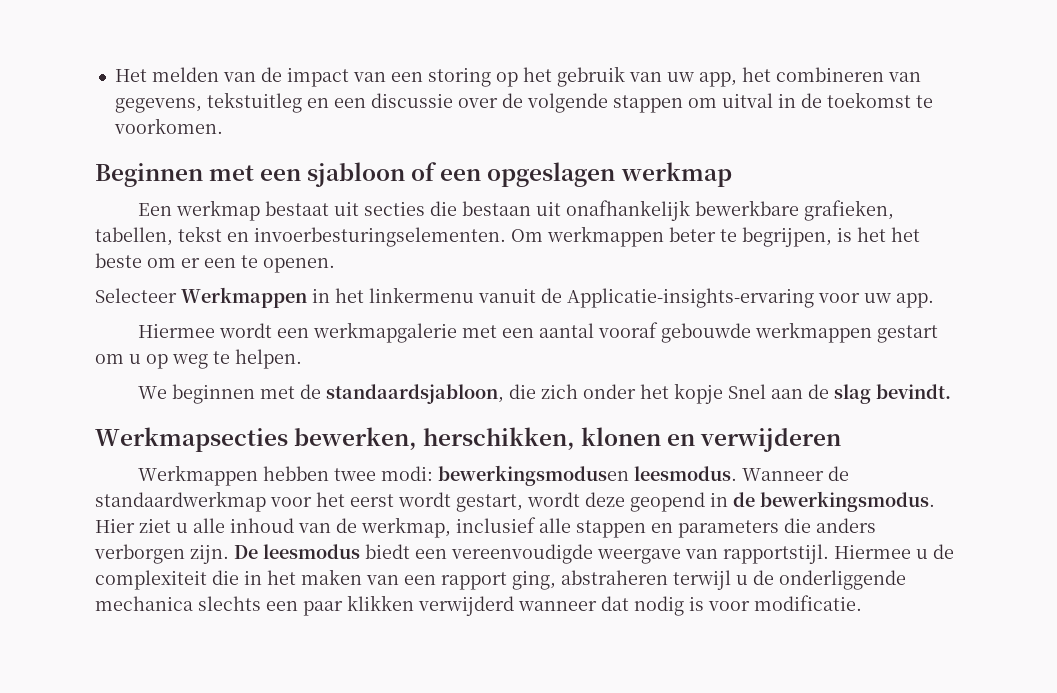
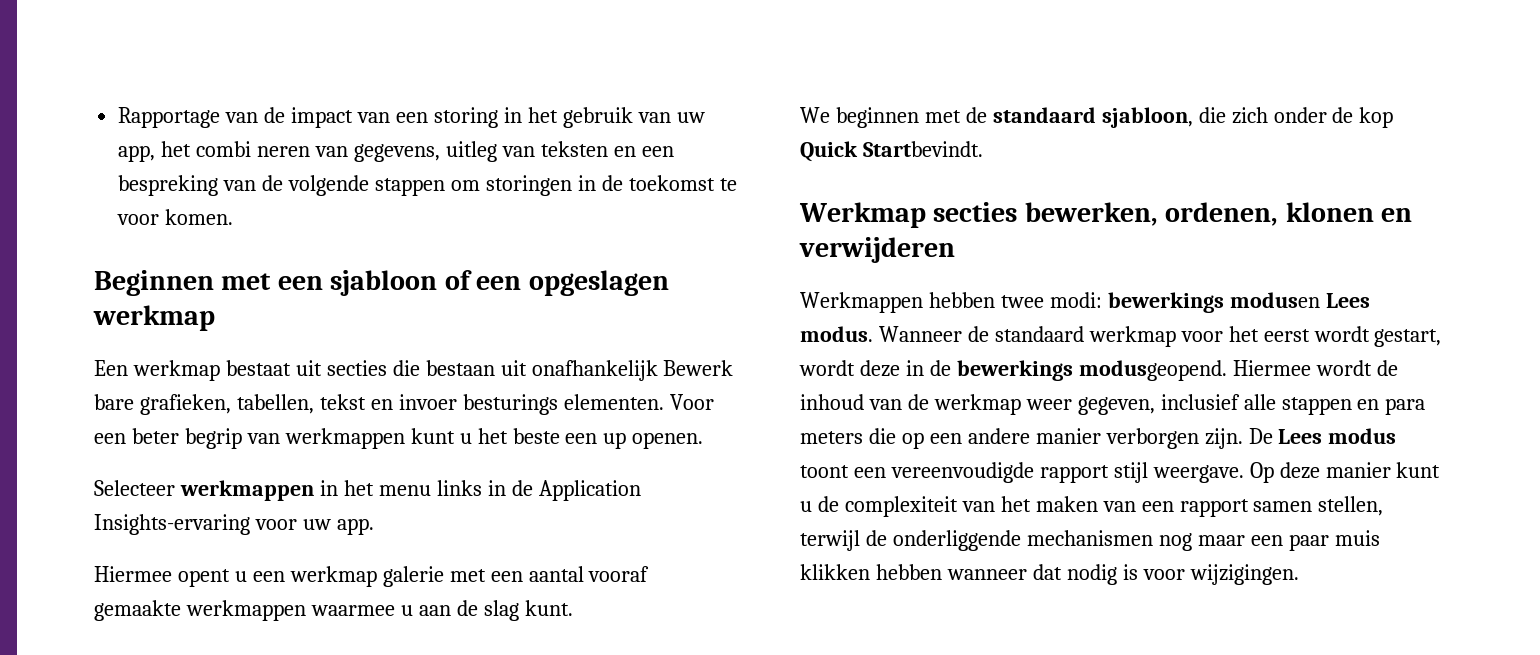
- Het melden van de impact van een storing op het gebruik van uw app, het combineren van gegevens, tekstuitleg en een discussie over de volgende stappen om uitval in de toekomst te voorkomen.
+ Rapportage van de impact van een storing in het gebruik van uw app, het combi neren van gegevens, uitleg van teksten en een bespreking van de volgende stappen om storingen in de toekomst te voor komen.
- Een werkmap bestaat uit secties die bestaan uit onafhankelijk bewerkbare grafieken, tabellen, tekst en invoerbesturingselementen. Om werkmappen beter te begrijpen, is het het beste om er een te openen.
+ Een werkmap bestaat uit secties die bestaan uit onafhankelijk Bewerk bare grafieken, tabellen, tekst en invoer besturings elementen. Voor een beter begrip van werkmappen kunt u het beste een up openen.
- Selecteer Werkmappen in het linkermenu vanuit de Applicatie-insights-ervaring voor uw app.
- Hiermee wordt een werkmapgalerie met een aantal vooraf gebouwde werkmappen gestart om u op weg te helpen.
+ Selecteer werkmappen in het menu links in de Application Insights-ervaring voor uw app.
+ Hiermee opent u een werkmap galerie met een aantal vooraf gemaakte werkmappen waarmee u aan de slag kunt.
- We beginnen met de standaardsjabloon, die zich onder het kopje Snel aan de slag bevindt.
- Werkmapsecties bewerken, herschikken, klonen en verwijderen
+ We beginnen met de standaard sjabloon, die zich onder de kop Quick Startbevindt.
+ Werkmap secties bewerken, ordenen, klonen en verwijderen
- Werkmappen hebben twee modi: bewerkingsmodusen leesmodus. Wanneer de standaardwerkmap voor het eerst wordt gestart, wordt deze geopend in de bewerkingsmodus. Hier ziet u alle inhoud van de werkmap, inclusief alle stappen en parameters die anders verborgen zijn. De leesmodus biedt een vereenvoudigde weergave van rapportstijl. Hiermee u de complexiteit die in het maken van een rapport ging, abstraheren terwijl u de onderliggende mechanica slechts een paar klikken verwijderd wanneer dat nodig is voor modificatie.
+ Werkmappen hebben twee modi: bewerkings modusen Lees modus. Wanneer de standaard werkmap voor het eerst wordt gestart, wordt deze in de bewerkings modusgeopend. Hiermee wordt de inhoud van de werkmap weer gegeven, inclusief alle stappen en para meters die op een andere manier verborgen zijn. De Lees modus toont een vereenvoudigde rapport stijl weergave. Op deze manier kunt u de complexiteit van het maken van een rapport samen stellen, terwijl de onderliggende mechanismen nog maar een paar muis klikken hebben wanneer dat nodig is voor wijzigingen.

